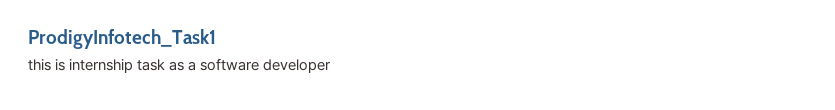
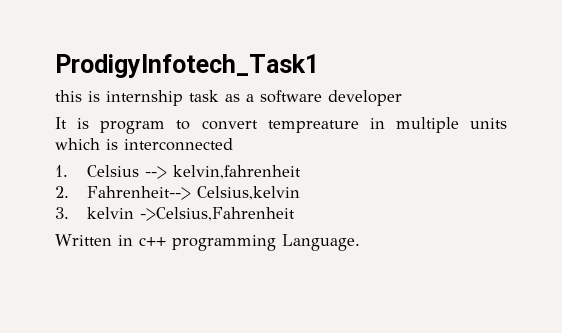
+ It is program to convert tempreature in multiple units which is interconnected
+ 1. Celsius --> kelvin,fahrenheit
+ 2. Fahrenheit--> Celsius,kelvin
+ 3. kelvin ->Celsius,Fahrenheit
+ Written in c++ programming Language.

